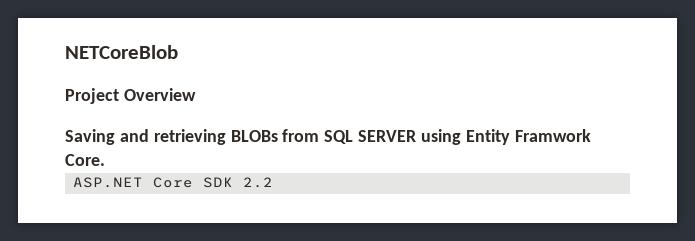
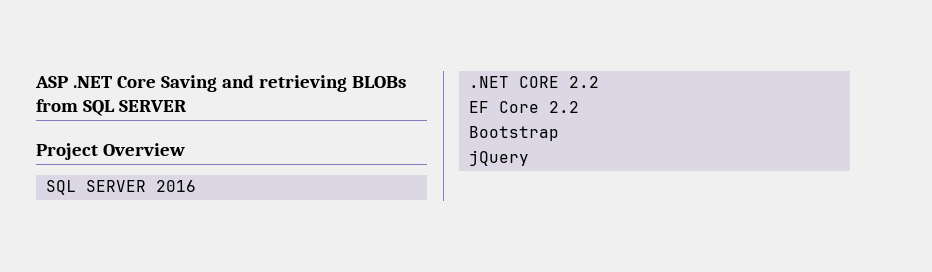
- NETCoreBlob
+ ASP .NET Core Saving and retrieving BLOBs from SQL SERVER
  Project Overview
- Saving and retrieving BLOBs from SQL SERVER using Entity Framwork Core.
- ASP.NET Core SDK 2.2
+ SQL SERVER 2016
+ .NET CORE 2.2
+ EF Core 2.2
+ Bootstrap
+ jQuery

